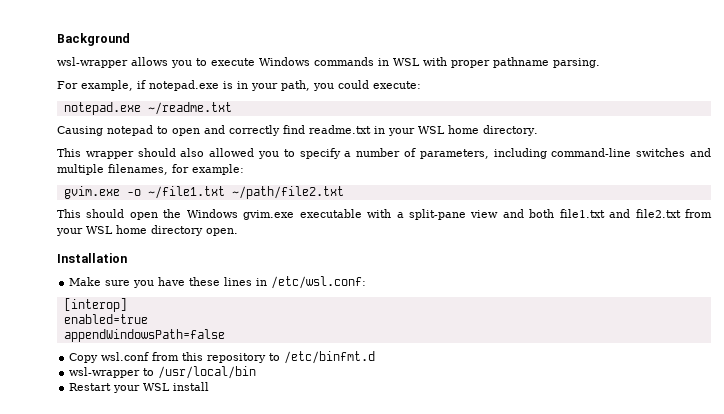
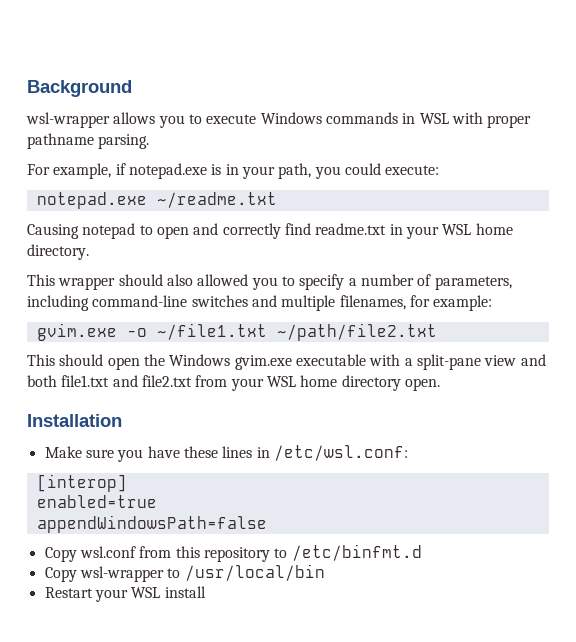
- wsl-wrapper to /usr/local/bin
+ Copy wsl-wrapper to /usr/local/bin

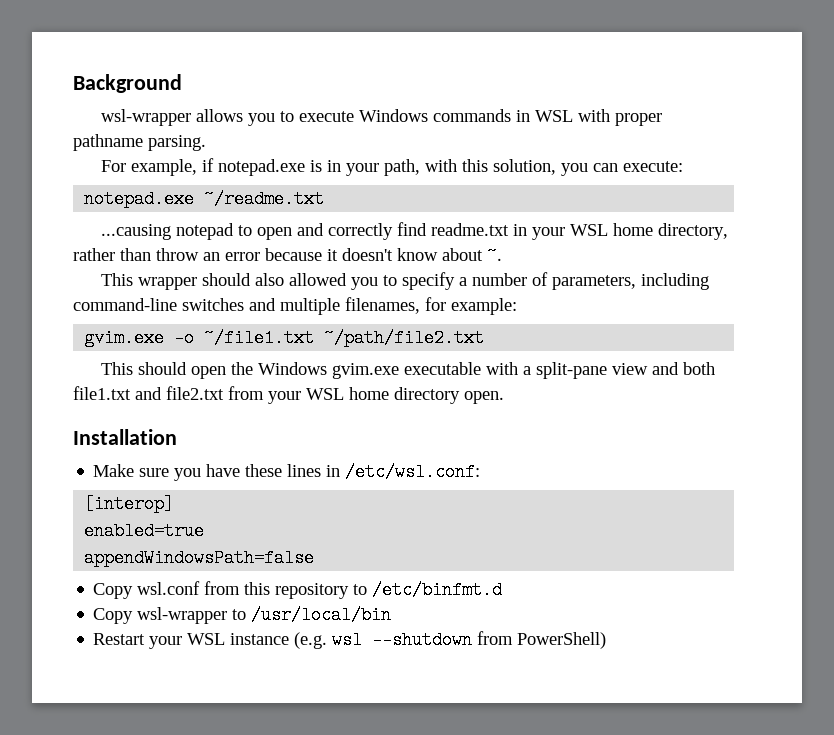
- For example, if notepad.exe is in your path, you could execute:
+ For example, if notepad.exe is in your path, with this solution, you can execute:
- Causing notepad to open and correctly find readme.txt in your WSL home directory.
+ ...causing notepad to open and correctly find readme.txt in your WSL home directory, rather than throw an error because it doesn't know about ~.
- Restart your WSL install
+ Restart your WSL instance (e.g. wsl --shutdown from PowerShell)

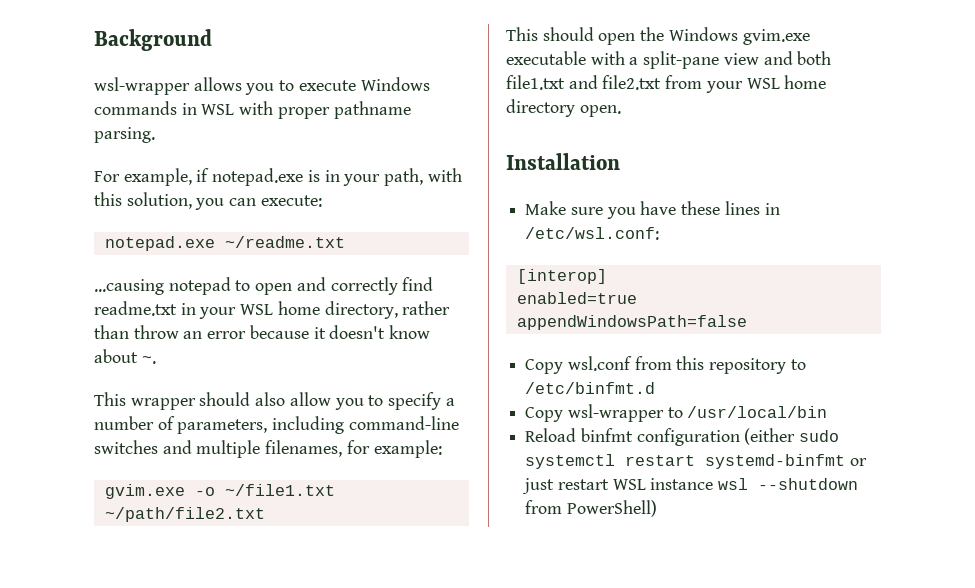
- This wrapper should also allowed you to specify a number of parameters, including command-line switches and multiple filenames, for example:
+ This wrapper should also allow you to specify a number of parameters, including command-line switches and multiple filenames, for example:
- Restart your WSL instance (e.g. wsl --shutdown from PowerShell)
+ Reload binfmt configuration (either sudo systemctl restart systemd-binfmt or just restart WSL instance wsl --shutdown from PowerShell)

